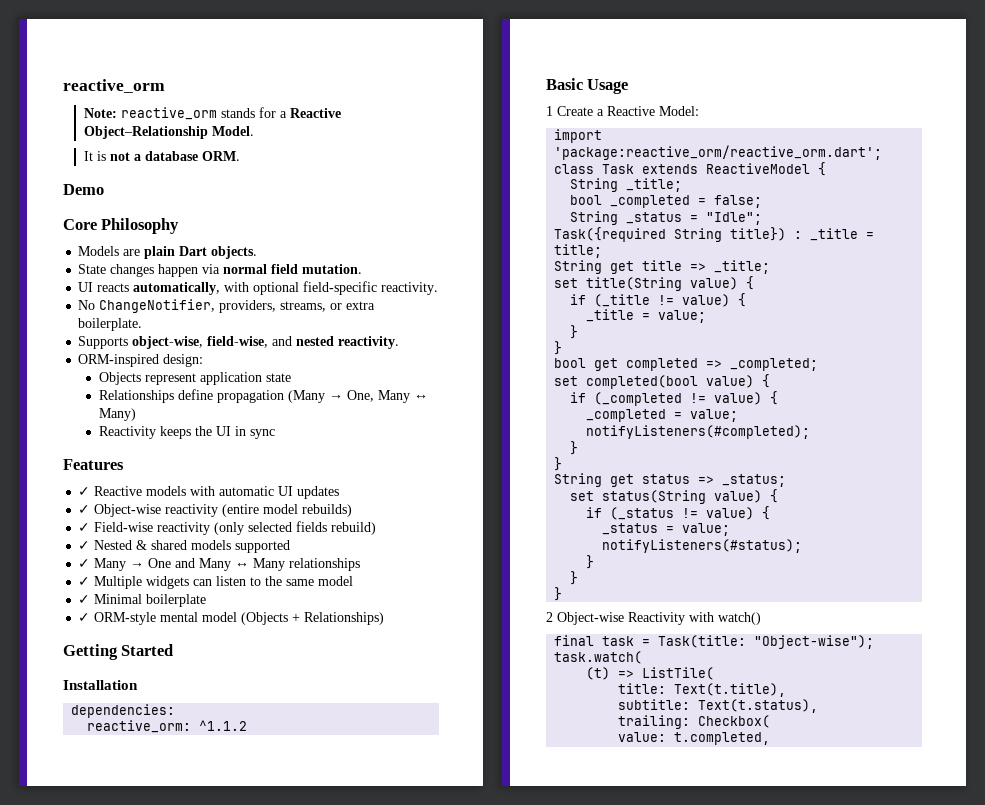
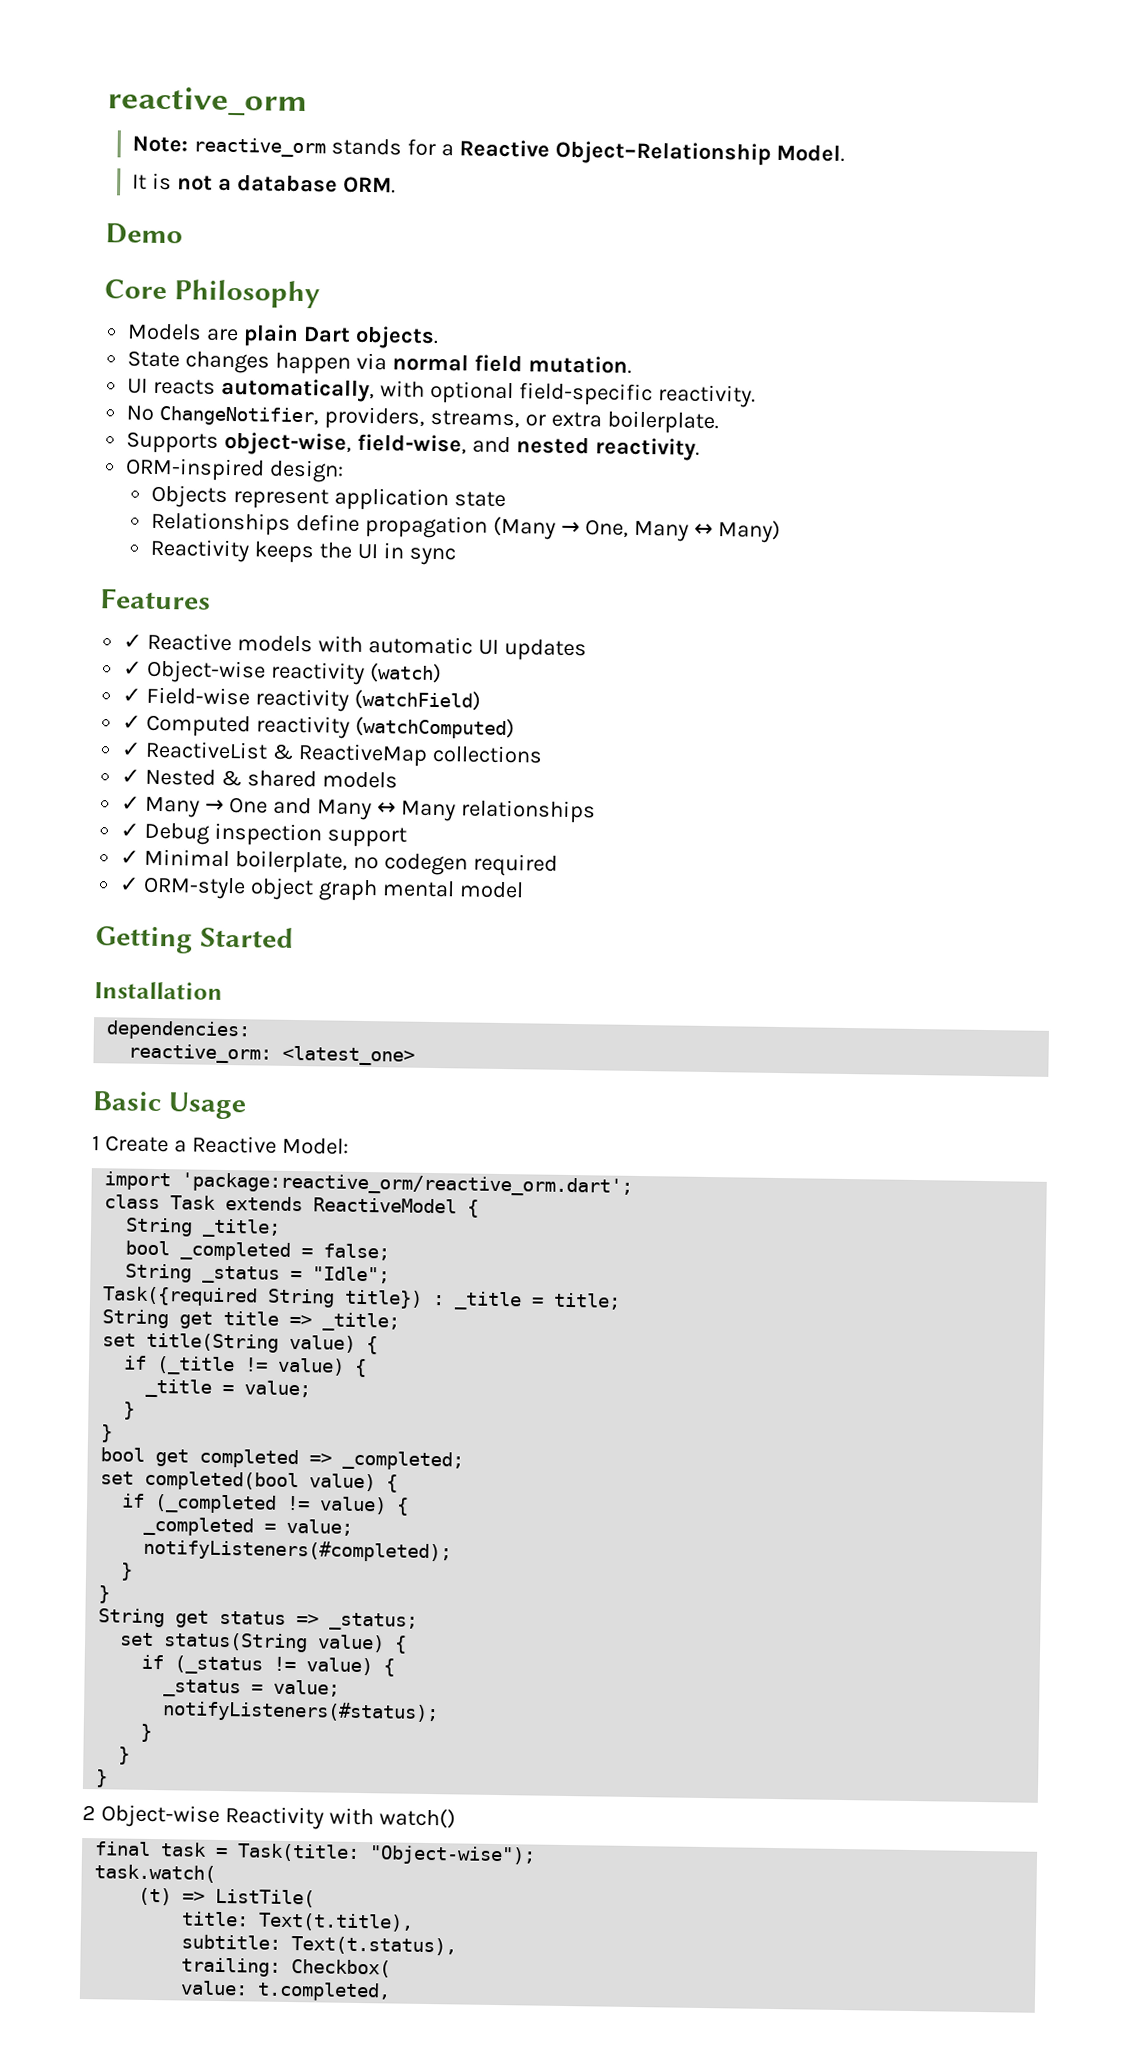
- ✓ Object-wise reactivity (entire model rebuilds)
+ ✓ Object-wise reactivity (watch)
- ✓ Field-wise reactivity (only selected fields rebuild)
+ ✓ Field-wise reactivity (watchField)
+ ✓ Computed reactivity (watchComputed)
+ ✓ ReactiveList & ReactiveMap collections
- ✓ Nested & shared models supported
+ ✓ Nested & shared models
- ✓ Multiple widgets can listen to the same model
- ✓ Minimal boilerplate
+ ✓ Debug inspection support
+ ✓ Minimal boilerplate, no codegen required
- ✓ ORM-style mental model (Objects + Relationships)
+ ✓ ORM-style object graph mental model
- reactive_orm: ^1.1.2
+ reactive_orm: <latest_one>

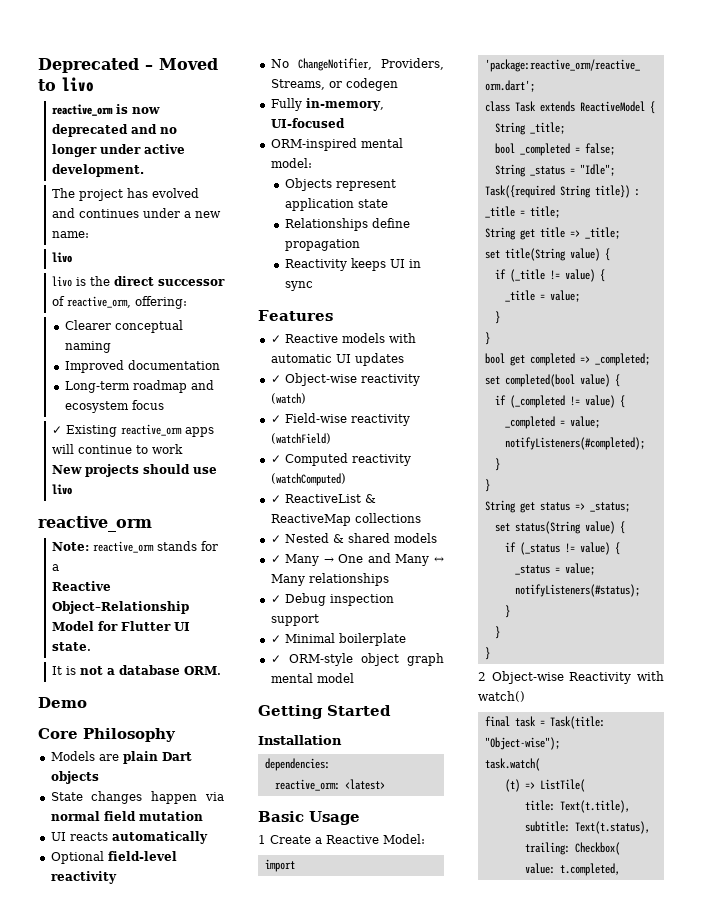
+ Deprecated – Moved to livo
+ reactive_orm is now deprecated and no longer under active development.
+ The project has evolved and continues under a new name:
+ livo
+ livo is the direct successor of reactive_orm, offering:
+ Clearer conceptual naming
+ Improved documentation
+ Long-term roadmap and ecosystem focus
+ ✓ Existing reactive_orm apps will continue to work
+ New projects should use livo
- Note: reactive_orm stands for a Reactive Object–Relationship Model.
+ Note: reactive_orm stands for a
+ Reactive Object–Relationship Model for Flutter UI state.
- Models are plain Dart objects.
+ Models are plain Dart objects
- State changes happen via normal field mutation.
+ State changes happen via normal field mutation
- UI reacts automatically, with optional field-specific reactivity.
- No ChangeNotifier, providers, streams, or extra boilerplate.
- Supports object-wise, field-wise, and nested reactivity.
+ UI reacts automatically
+ Optional field-level reactivity
+ No ChangeNotifier, Providers, Streams, or codegen
+ Fully in-memory, UI-focused
- ORM-inspired design:
+ ORM-inspired mental model:
- Relationships define propagation (Many → One, Many ↔ Many)
+ Relationships define propagation
- Reactivity keeps the UI in sync
+ Reactivity keeps UI in sync
- ✓ Minimal boilerplate, no codegen required
+ ✓ Minimal boilerplate
- reactive_orm: <latest_one>
+ reactive_orm: <latest>

